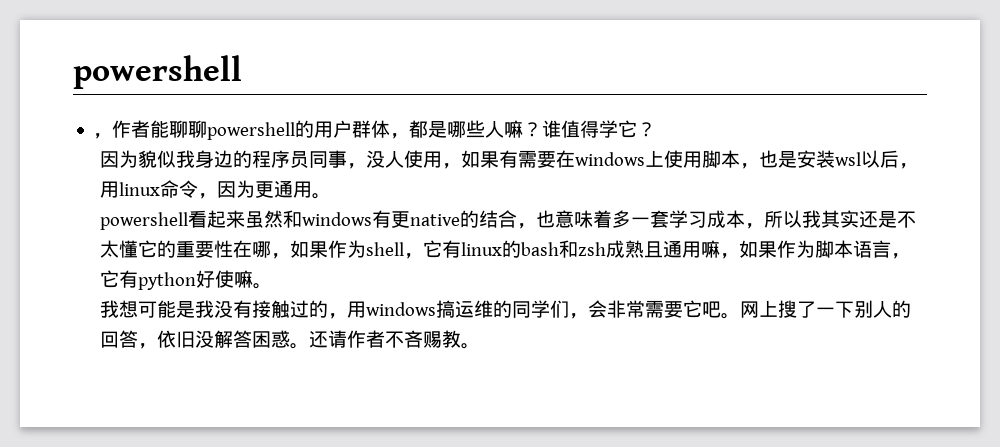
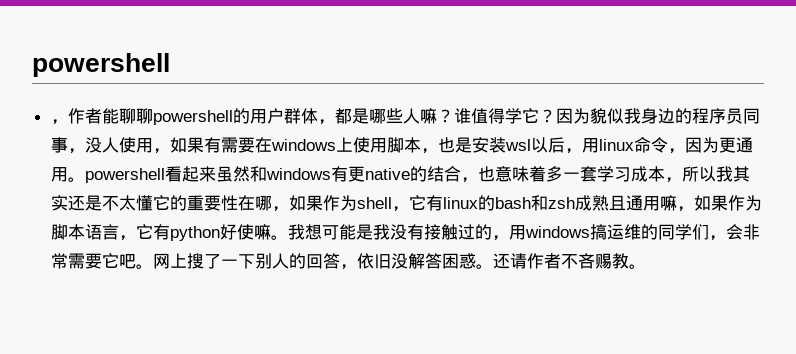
- 谁值得学它？
- 因为貌似我身边的程序员同事，没人使用，如果有需要在windows上使用脚本，也是安装wsl以后，用linux命令，因为更通用。
- powershell看起来虽然和windows有更native的结合，也意味着多一套学习成本，所以我其实还是不太懂它的重要性在哪，如果作为shell，它有linux的bash和zsh成熟且通用嘛，如果作为脚本语言，它有python好使嘛。
- 我想可能是我没有接触过的，用windows搞运维的同学们，会非常需要它吧。
+ 谁值得学它？因为貌似我身边的程序员同事，没人使用，如果有需要在windows上使用脚本，也是安装wsl以后，用linux命令，因为更通用。powershell看起来虽然和windows有更native的结合，也意味着多一套学习成本，所以我其实还是不太懂它的重要性在哪，如果作为shell，它有linux的bash和zsh成熟且通用嘛，如果作为脚本语言，它有python好使嘛。我想可能是我没有接触过的，用windows搞运维的同学们，会非常需要它吧。

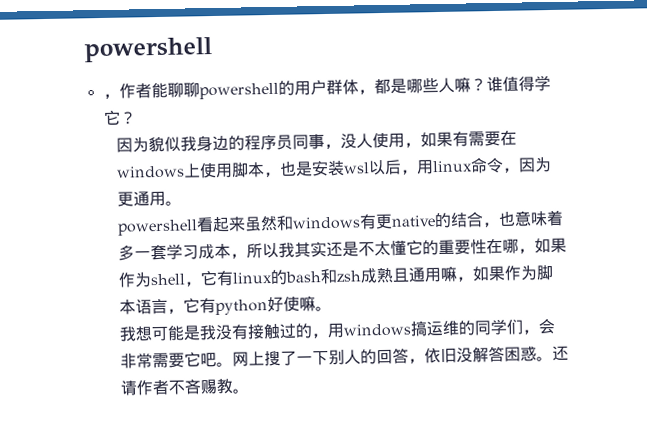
- 谁值得学它？因为貌似我身边的程序员同事，没人使用，如果有需要在windows上使用脚本，也是安装wsl以后，用linux命令，因为更通用。powershell看起来虽然和windows有更native的结合，也意味着多一套学习成本，所以我其实还是不太懂它的重要性在哪，如果作为shell，它有linux的bash和zsh成熟且通用嘛，如果作为脚本语言，它有python好使嘛。我想可能是我没有接触过的，用windows搞运维的同学们，会非常需要它吧。
+ 谁值得学它？
+ 因为貌似我身边的程序员同事，没人使用，如果有需要在windows上使用脚本，也是安装wsl以后，用linux命令，因为更通用。
+ powershell看起来虽然和windows有更native的结合，也意味着多一套学习成本，所以我其实还是不太懂它的重要性在哪，如果作为shell，它有linux的bash和zsh成熟且通用嘛，如果作为脚本语言，它有python好使嘛。
+ 我想可能是我没有接触过的，用windows搞运维的同学们，会非常需要它吧。

